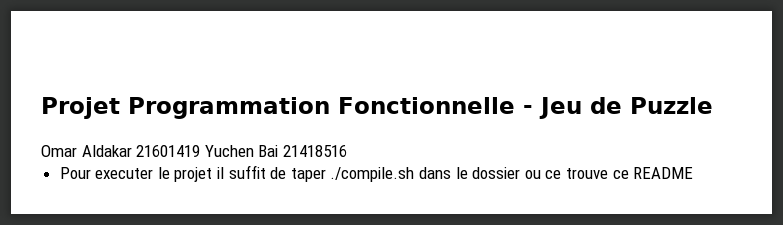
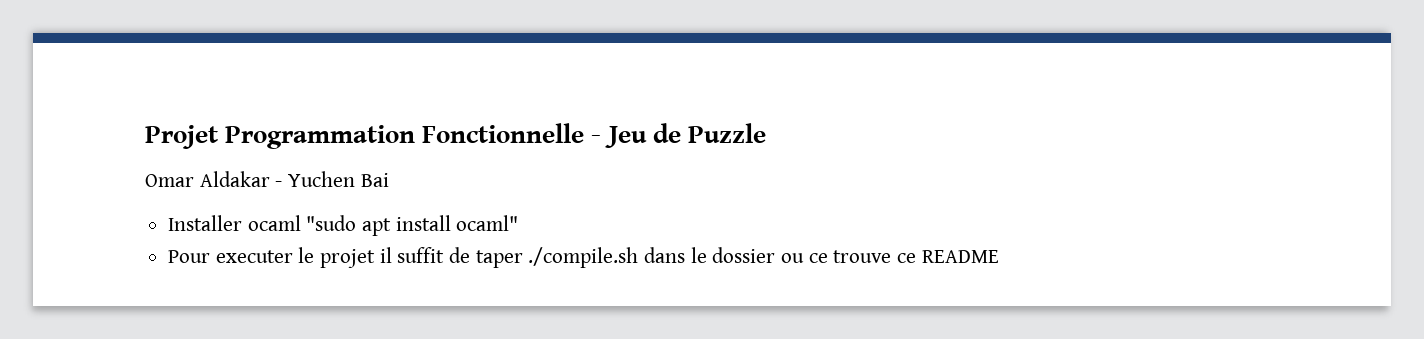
- Omar Aldakar 21601419 Yuchen Bai 21418516
+ Omar Aldakar - Yuchen Bai
+ Installer ocaml "sudo apt install ocaml"

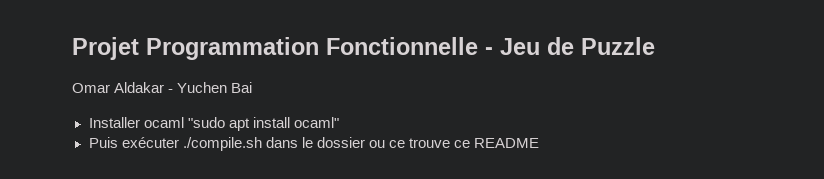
- Pour executer le projet il suffit de taper ./compile.sh dans le dossier ou ce trouve ce README
+ Puis exécuter ./compile.sh dans le dossier ou ce trouve ce README

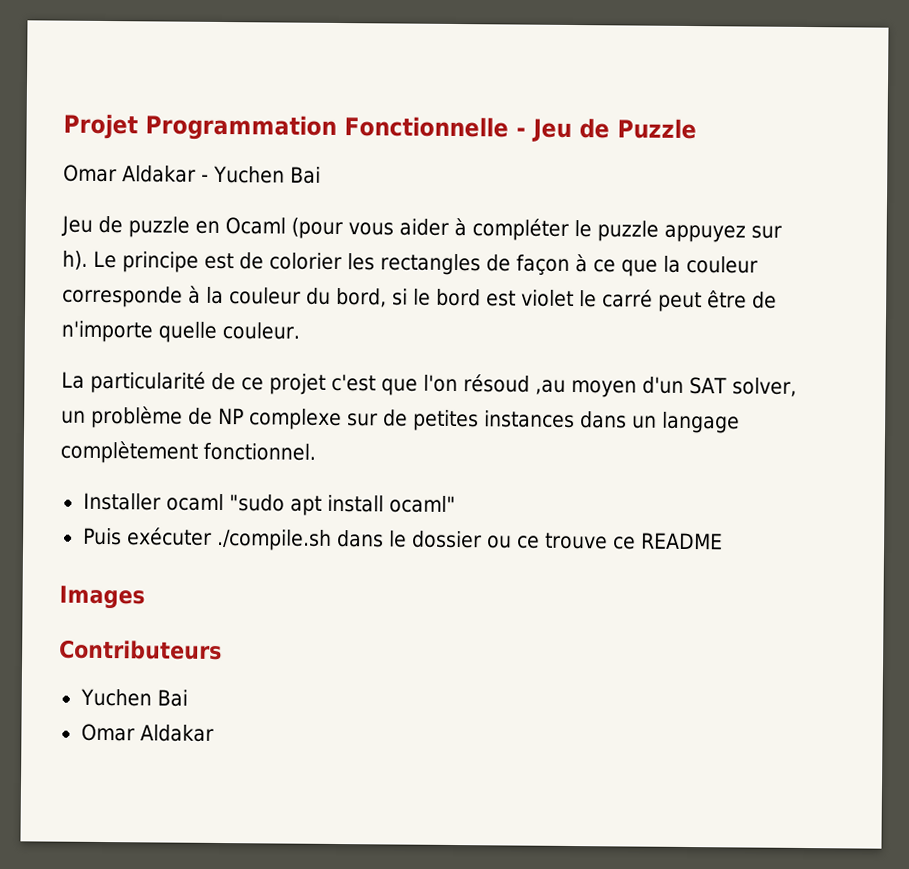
+ Jeu de puzzle en Ocaml (pour vous aider à compléter le puzzle appuyez sur h). Le principe est de colorier les rectangles de façon à ce que la couleur corresponde à la couleur du bord, si le bord est violet le carré peut être de n'importe quelle couleur.
+ La particularité de ce projet c'est que l'on résoud ,au moyen d'un SAT solver, un problème de NP complexe sur de petites instances dans un langage complètement fonctionnel.
+ Images
+ Contributeurs
+ Yuchen Bai
+ Omar Aldakar

